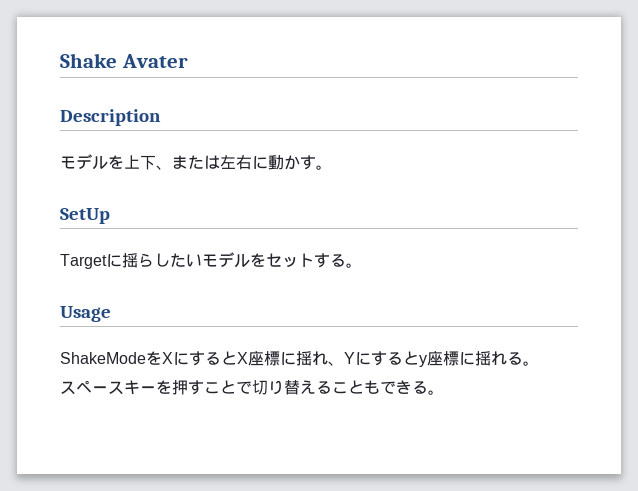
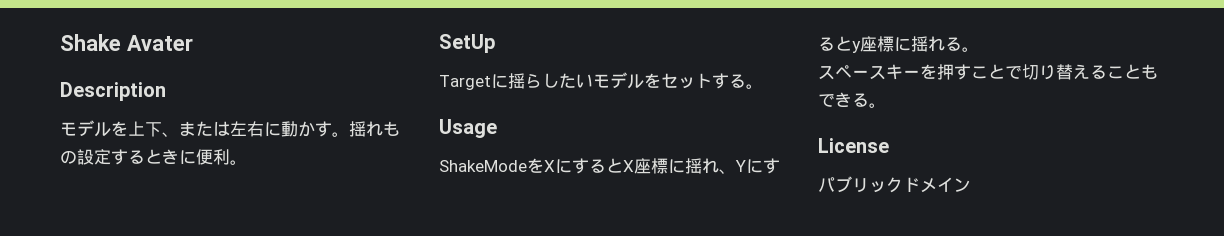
+ 揺れもの設定するときに便利。
+ License
+ パブリックドメイン

